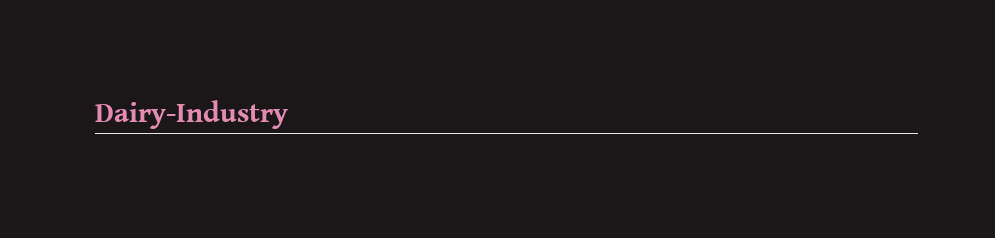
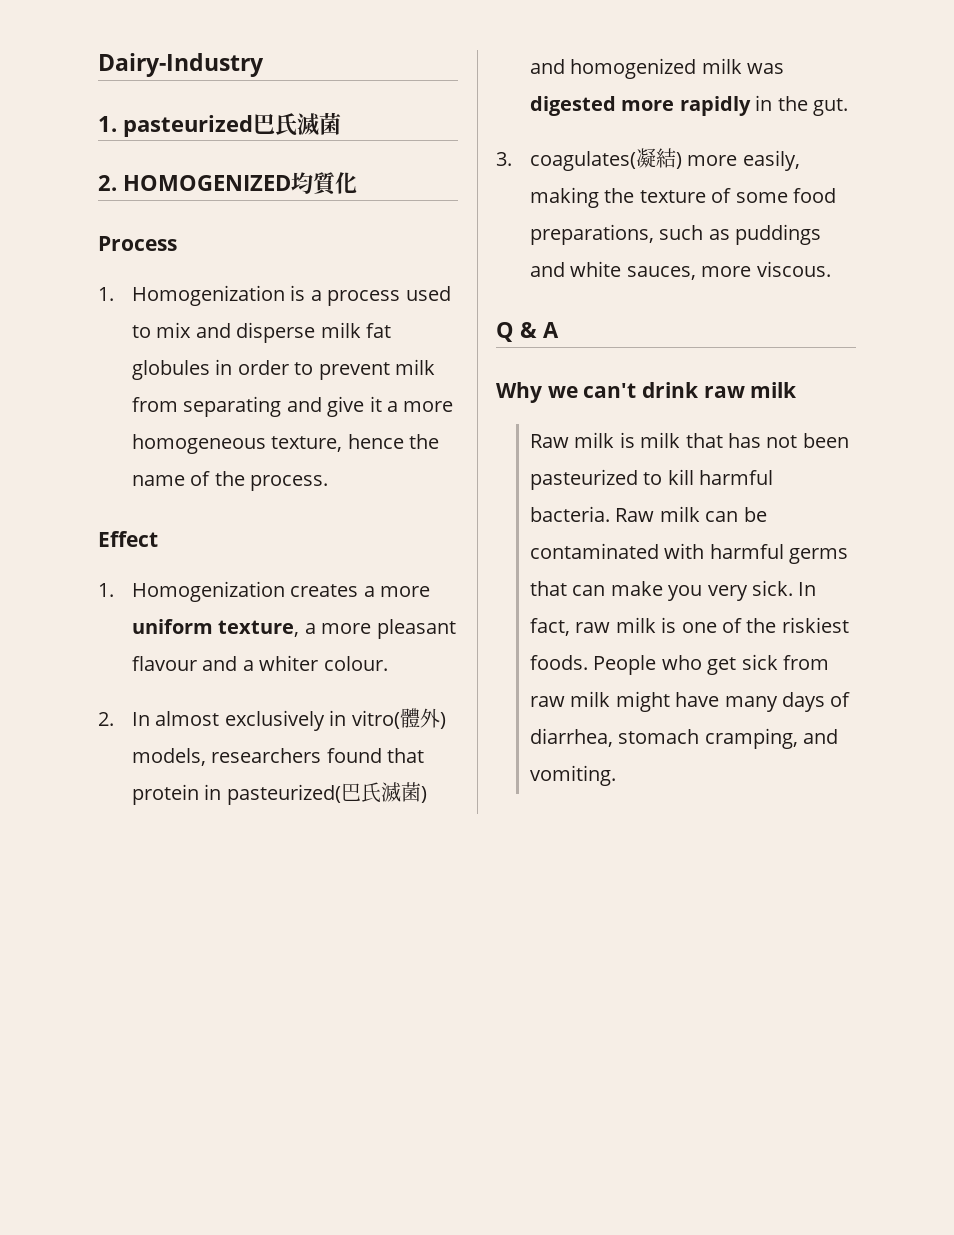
+ 1. pasteurized巴氏滅菌
+ 2. HOMOGENIZED均質化
+ Process
+ 1. Homogenization is a process used to mix and disperse milk fat globules in order to prevent milk from separating and give it a more homogeneous texture, hence the name of the process.
+ Effect
+ 1. Homogenization creates a more uniform texture, a more pleasant flavour and a whiter colour.
+ 2. In almost exclusively in vitro(體外) models, researchers found that protein in pasteurized(巴氏滅菌) and homogenized milk was digested more rapidly in the gut.
+ 3. coagulates(凝結) more easily, making the texture of some food preparations, such as puddings and white sauces, more viscous.
+ Q & A
+ Why we can't drink raw milk
+ Raw milk is milk that has not been pasteurized to kill harmful bacteria. Raw milk can be contaminated with harmful germs that can make you very sick. In fact, raw milk is one of the riskiest foods. People who get sick from raw milk might have many days of diarrhea, stomach cramping, and vomiting.

